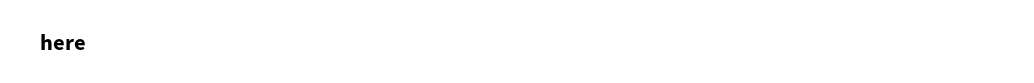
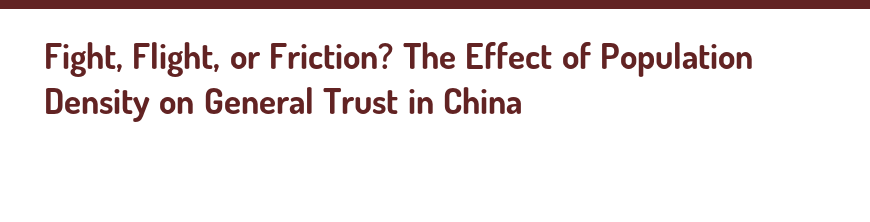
- here
+ Fight, Flight, or Friction? The Effect of Population Density on General Trust in China

